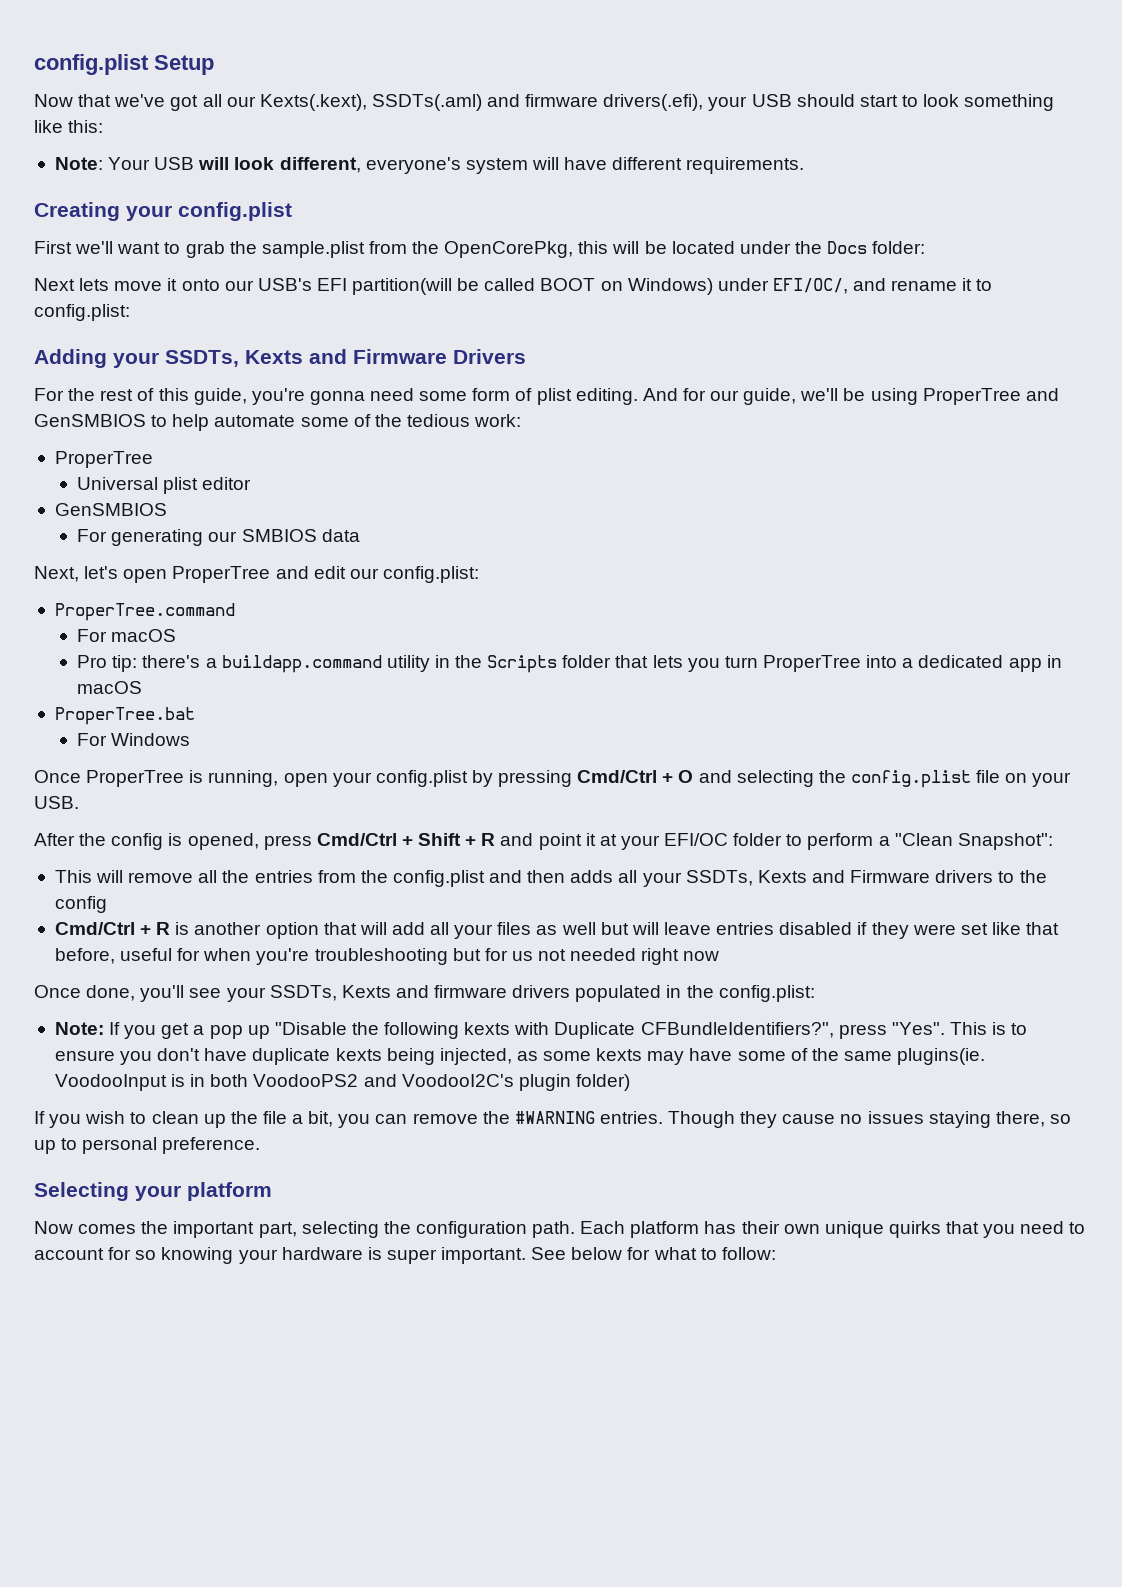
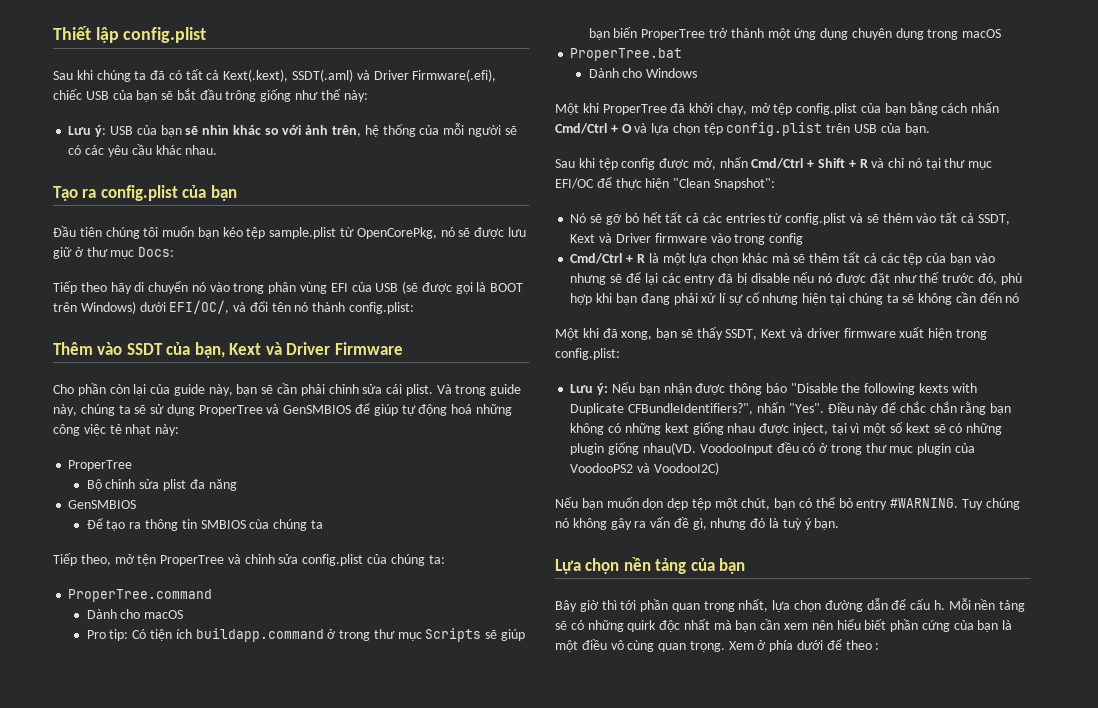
- config.plist Setup
- Now that we've got all our Kexts(.kext), SSDTs(.aml) and firmware drivers(.efi), your USB should start to look something like this:
- Note: Your USB will look different, everyone's system will have different requirements.
- Creating your config.plist
- First we'll want to grab the sample.plist from the OpenCorePkg, this will be located under the Docs folder:
- Next lets move it onto our USB's EFI partition(will be called BOOT on Windows) under EFI/OC/, and rename it to config.plist:
- Adding your SSDTs, Kexts and Firmware Drivers
- For the rest of this guide, you're gonna need some form of plist editing. And for our guide, we'll be using ProperTree and GenSMBIOS to help automate some of the tedious work:
+ Thiết lập config.plist
+ Sau khi chúng ta đã có tất cả Kext(.kext), SSDT(.aml) và Driver Firmware(.efi), chiếc USB của bạn sẽ bắt đầu trông giống như thế này:
+ Lưu ý: USB của bạn sẽ nhìn khác so với ảnh trên, hệ thống của mỗi người sẽ có các yêu cầu khác nhau.
+ Tạo ra config.plist của bạn
+ Đầu tiên chúng tôi muốn bạn kéo tệp sample.plist từ OpenCorePkg, nó sẽ được lưu giữ ở thư mục Docs:
+ Tiếp theo hãy di chuyển nó vào trong phân vùng EFI của USB (sẽ được gọi là BOOT trên Windows) dưới EFI/OC/, và đổi tên nó thành config.plist:
+ Thêm vào SSDT của bạn, Kext và Driver Firmware
+ Cho phần còn lại của guide này, bạn sẽ cần phải chỉnh sửa cái plist. Và trong guide này, chúng ta sẽ sử dụng ProperTree và GenSMBIOS để giúp tự động hoá những công việc tẻ nhạt này:
  ProperTree
- Universal plist editor
+ Bộ chỉnh sửa plist đa năng
  GenSMBIOS
- For generating our SMBIOS data
- Next, let's open ProperTree and edit our config.plist:
+ Để tạo ra thông tin SMBIOS cùa chúng ta
+ Tiếp theo, mở tện ProperTree và chỉnh sửa config.plist của chúng ta:
- For macOS
+ Dành cho macOS
- Pro tip: there's a buildapp.command utility in the Scripts folder that lets you turn ProperTree into a dedicated app in macOS
+ Pro tip: Có tiện ích buildapp.command ở trong thư mục Scripts sẽ giúp bạn biến ProperTree trở thành một ứng dụng chuyên dụng trong macOS
- For Windows
+ Dành cho Windows
- Once ProperTree is running, open your config.plist by pressing Cmd/Ctrl + O and selecting the config.plist file on your USB.
- After the config is opened, press Cmd/Ctrl + Shift + R and point it at your EFI/OC folder to perform a "Clean Snapshot":
- This will remove all the entries from the config.plist and then adds all your SSDTs, Kexts and Firmware drivers to the config
- Cmd/Ctrl + R is another option that will add all your files as well but will leave entries disabled if they were set like that before, useful for when you're troubleshooting but for us not needed right now
- Once done, you'll see your SSDTs, Kexts and firmware drivers populated in the config.plist:
- Note: If you get a pop up "Disable the following kexts with Duplicate CFBundleIdentifiers?", press "Yes". This is to ensure you don't have duplicate kexts being injected, as some kexts may have some of the same plugins(ie. VoodooInput is in both VoodooPS2 and VoodooI2C's plugin folder)
- If you wish to clean up the file a bit, you can remove the #WARNING entries. Though they cause no issues staying there, so up to personal preference.
- Selecting your platform
- Now comes the important part, selecting the configuration path. Each platform has their own unique quirks that you need to account for so knowing your hardware is super important. See below for what to follow:
+ Một khi ProperTree đã khởi chạy, mở tệp config.plist của bạn bằng cách nhấn Cmd/Ctrl + O và lựa chọn tệp config.plist trên USB của bạn.
+ Sau khi tệp config được mở, nhấn Cmd/Ctrl + Shift + R và chỉ nó tại thư mục EFI/OC để thực hiện "Clean Snapshot":
+ Nó sẽ gỡ bỏ hết tất cả các entries từ config.plist và sẽ thêm vào tất cả SSDT, Kext và Driver firmware vào trong config
+ Cmd/Ctrl + R là một lựa chọn khác mà sẽ thêm tất cả các tệp của bạn vào nhưng sẽ để lại các entry đã bị disable nếu nó được đặt như thế trước đó, phù hợp khi bạn đang phải xử lí sự cố nhưng hiện tại chúng ta sẽ không cần đến nó
+ Một khi đã xong, bạn sẽ thấy SSDT, Kext và driver firmware xuất hiện trong config.plist:
+ Lưu ý: Nếu bạn nhận được thông báo "Disable the following kexts with Duplicate CFBundleIdentifiers?", nhấn "Yes". Điều này để chắc chắn rằng bạn không có những kext giống nhau được inject, tại vì một số kext sẽ có những plugin giống nhau(VD. VoodooInput đều có ở trong thư mục plugin của VoodooPS2 và VoodooI2C)
+ Nếu bạn muốn dọn dẹp tệp một chút, bạn có thể bỏ entry #WARNING. Tuy chúng nó không gây ra vấn đề gì, nhưng đó là tuỳ ý bạn.
+ Lựa chọn nền tảng của bạn
+ Bây giờ thì tới phần quan trọng nhất, lựa chọn đường dẫn để cấu h. Mỗi nền tảng sẽ có những quirk độc nhất mà bạn cần xem nên hiểu biết phần cứng của bạn là một điều vô cùng quan trọng. Xem ở phía dưới để theo :

